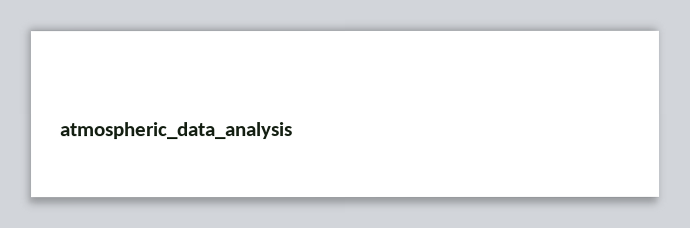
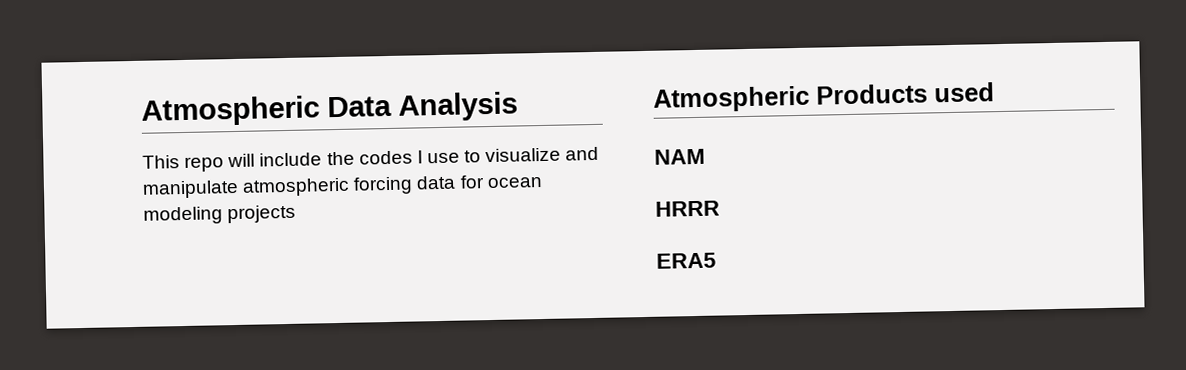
- atmospheric_data_analysis
+ Atmospheric Data Analysis
+ This repo will include the codes I use to visualize and manipulate atmospheric forcing data for ocean modeling projects
+ Atmospheric Products used
+ NAM
+ HRRR
+ ERA5

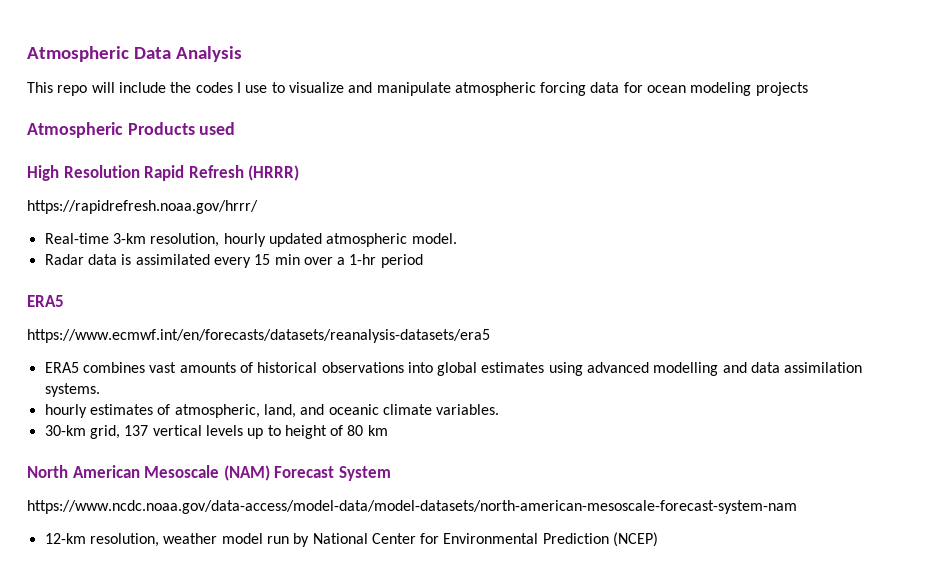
- NAM
- HRRR
+ High Resolution Rapid Refresh (HRRR)
+ https://rapidrefresh.noaa.gov/hrrr/
+ Real-time 3-km resolution, hourly updated atmospheric model.
+ Radar data is assimilated every 15 min over a 1-hr period
  ERA5
+ https://www.ecmwf.int/en/forecasts/datasets/reanalysis-datasets/era5
+ ERA5 combines vast amounts of historical observations into global estimates using advanced modelling and data assimilation systems.
+ hourly estimates of atmospheric, land, and oceanic climate variables.
+ 30-km grid, 137 vertical levels up to height of 80 km
+ North American Mesoscale (NAM) Forecast System
+ https://www.ncdc.noaa.gov/data-access/model-data/model-datasets/north-american-mesoscale-forecast-system-nam
+ 12-km resolution, weather model run by National Center for Environmental Prediction (NCEP)

